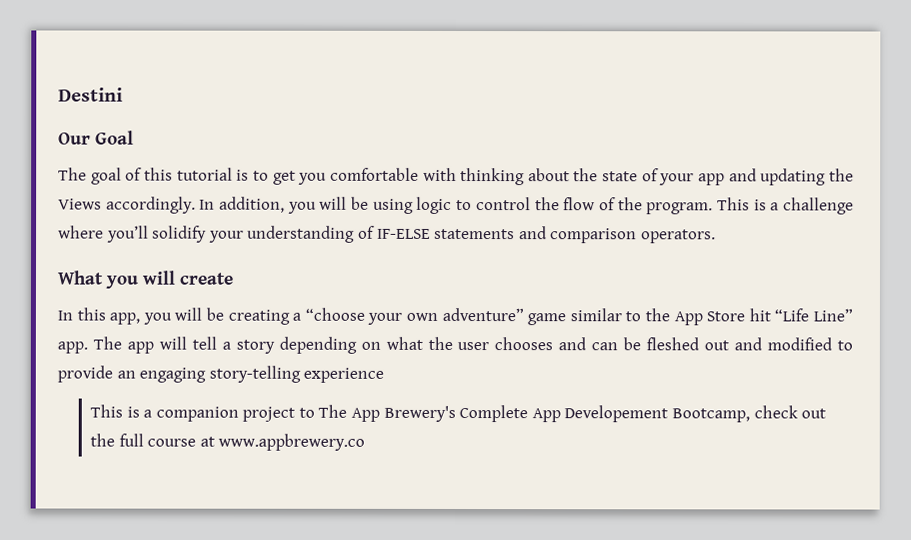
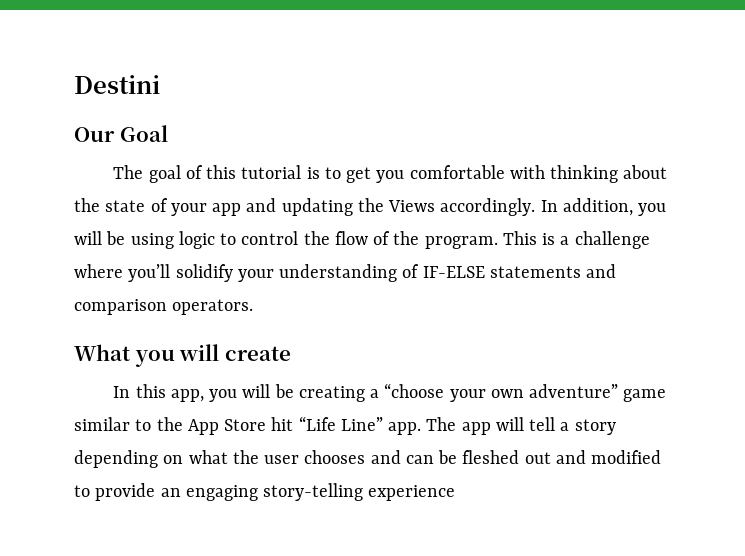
- This is a companion project to The App Brewery's Complete App Developement Bootcamp, check out the full course at www.appbrewery.co

